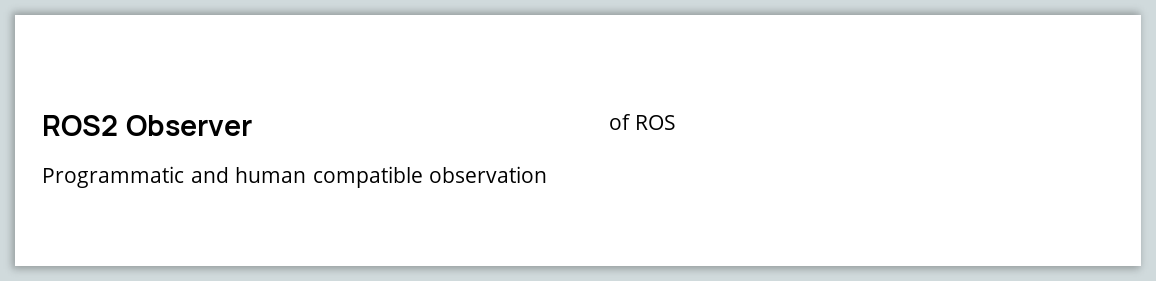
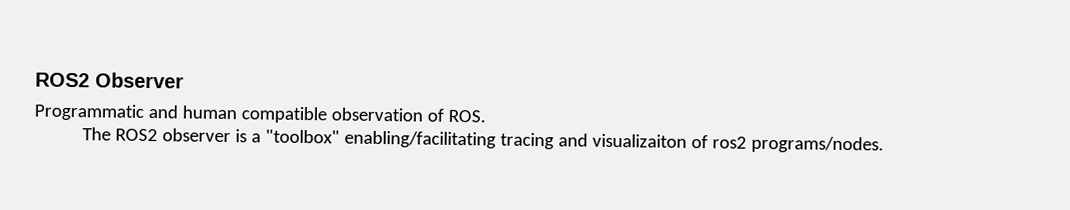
- Programmatic and human compatible observation of ROS
+ Programmatic and human compatible observation of ROS.
+ The ROS2 observer is a "toolbox" enabling/facilitating tracing and visualizaiton of ros2 programs/nodes.

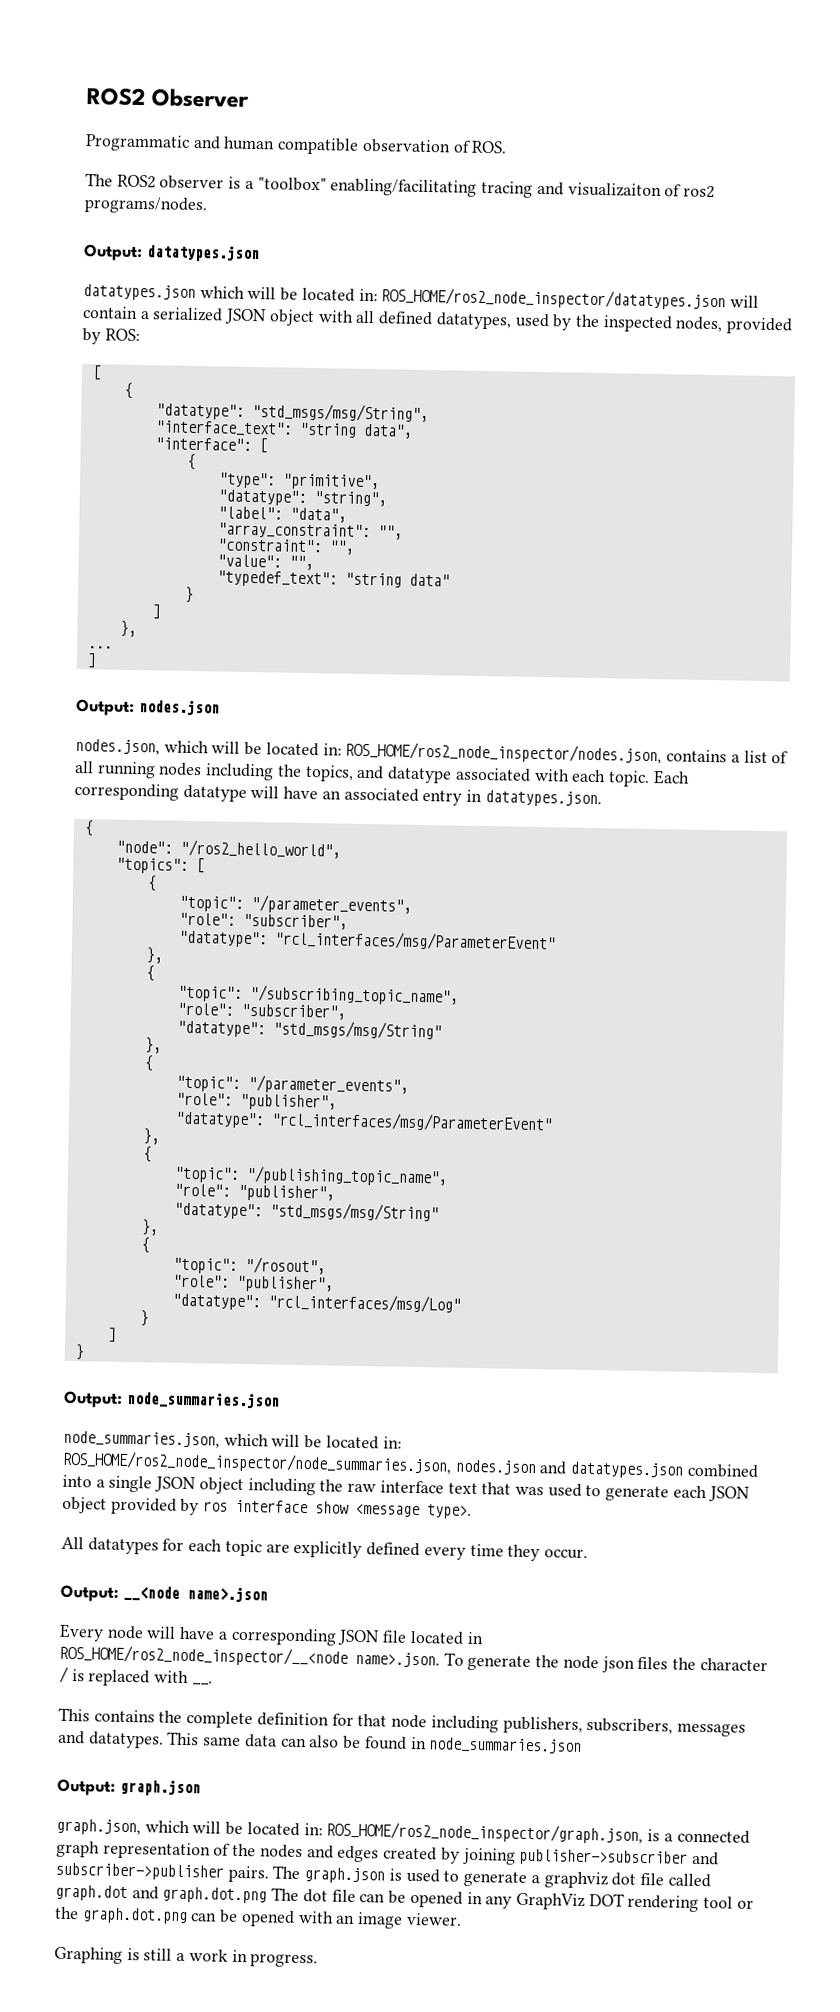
+ Output: datatypes.json
+ datatypes.json which will be located in: ROS_HOME/ros2_node_inspector/datatypes.json will contain a serialized JSON object with all defined datatypes, used by the inspected nodes, provided by ROS:
+ [
+ {
+ "datatype": "std_msgs/msg/String",
+ "interface_text": "string data",
+ "interface": [
+ {
+ "type": "primitive",
+ "datatype": "string",
+ "label": "data",
+ "array_constraint": "",
+ "constraint": "",
+ "value": "",
+ "typedef_text": "string data"
+ }
+ ]
+ },
+ ...
+ ]
+ Output: nodes.json
+ nodes.json, which will be located in: ROS_HOME/ros2_node_inspector/nodes.json, contains a list of all running nodes including the topics, and datatype associated with each topic. Each corresponding datatype will have an associated entry in datatypes.json.
+ {
+ "node": "/ros2_hello_world",
+ "topics": [
+ {
+ "topic": "/parameter_events",
+ "role": "subscriber",
+ "datatype": "rcl_interfaces/msg/ParameterEvent"
+ },
+ {
+ "topic": "/subscribing_topic_name",
+ "role": "subscriber",
+ "datatype": "std_msgs/msg/String"
+ },
+ {
+ "topic": "/parameter_events",
+ "role": "publisher",
+ "datatype": "rcl_interfaces/msg/ParameterEvent"
+ },
+ {
+ "topic": "/publishing_topic_name",
+ "role": "publisher",
+ "datatype": "std_msgs/msg/String"
+ },
+ {
+ "topic": "/rosout",
+ "role": "publisher",
+ "datatype": "rcl_interfaces/msg/Log"
+ }
+ ]
+ }
+ Output: node_summaries.json
+ node_summaries.json, which will be located in: ROS_HOME/ros2_node_inspector/node_summaries.json, nodes.json and datatypes.json combined into a single JSON object including the raw interface text that was used to generate each JSON object provided by ros interface show <message type>.
+ All datatypes for each topic are explicitly defined every time they occur.
+ Output: __<node name>.json
+ Every node will have a corresponding JSON file located in ROS_HOME/ros2_node_inspector/__<node name>.json. To generate the node json files the character / is replaced with __.
+ This contains the complete definition for that node including publishers, subscribers, messages and datatypes. This same data can also be found in node_summaries.json
+ Output: graph.json
+ graph.json, which will be located in: ROS_HOME/ros2_node_inspector/graph.json, is a connected graph representation of the nodes and edges created by joining publisher->subscriber and subscriber->publisher pairs. The graph.json is used to generate a graphviz dot file called graph.dot and graph.dot.png The dot file can be opened in any GraphViz DOT rendering tool or the graph.dot.png can be opened with an image viewer.
+ Graphing is still a work in progress.

